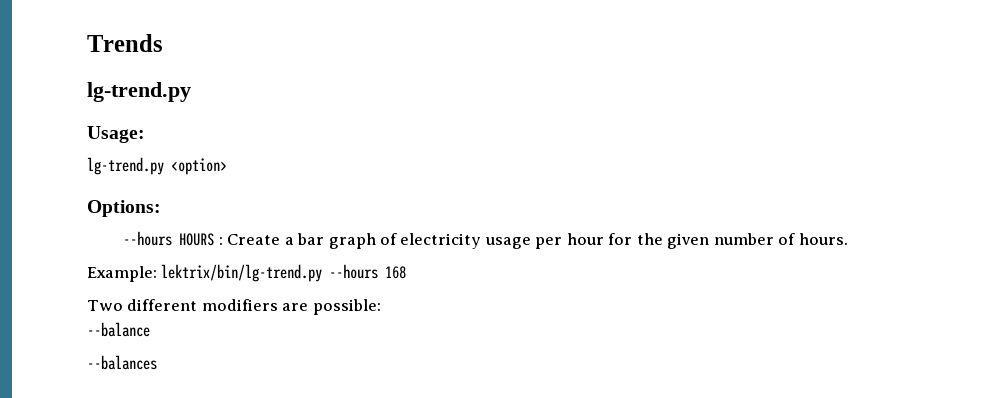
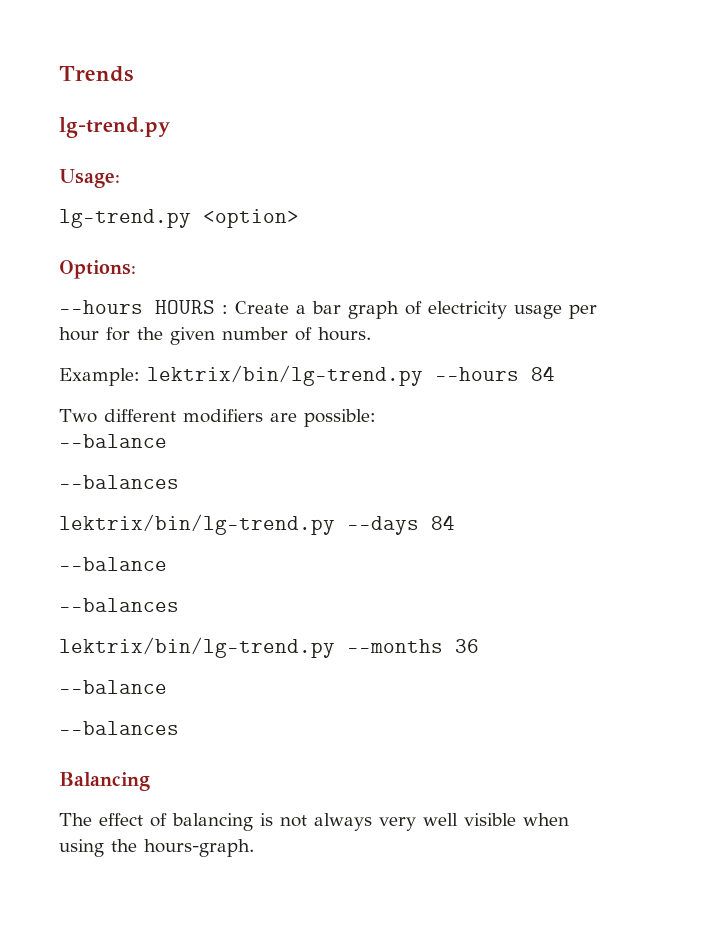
- Example: lektrix/bin/lg-trend.py --hours 168
+ Example: lektrix/bin/lg-trend.py --hours 84
+ lektrix/bin/lg-trend.py --days 84
+ --balance
+ --balances
+ lektrix/bin/lg-trend.py --months 36
+ --balance
+ --balances
+ Balancing
+ The effect of balancing is not always very well visible when using the hours-graph.

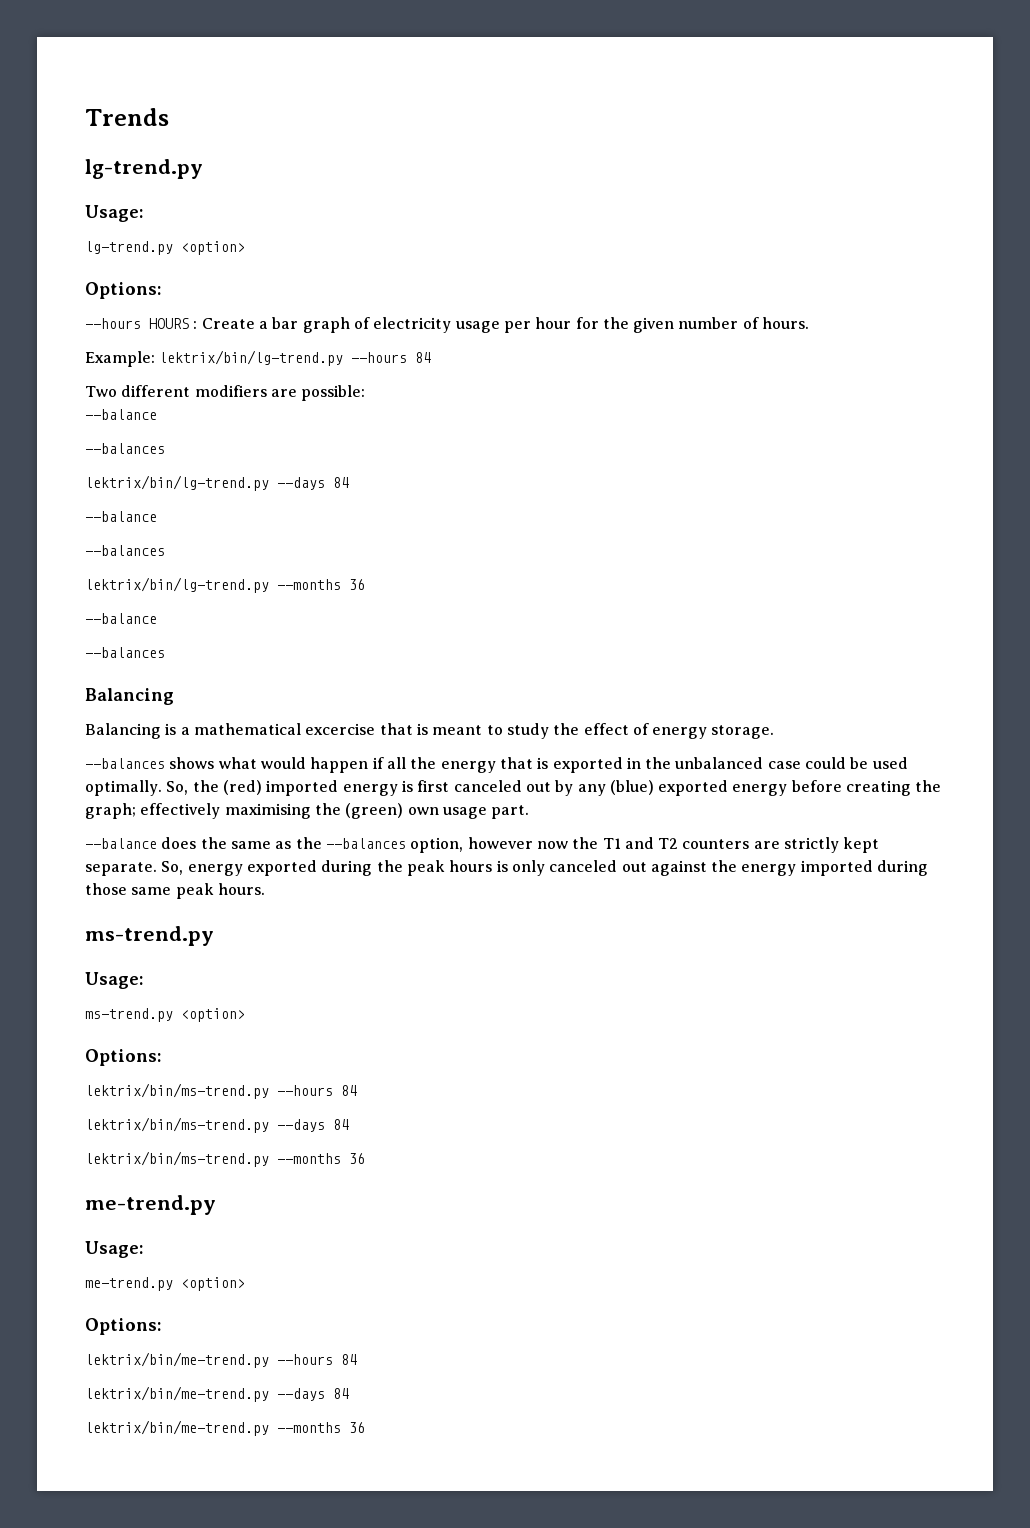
- The effect of balancing is not always very well visible when using the hours-graph.
+ Balancing is a mathematical excercise that is meant to study the effect of energy storage.
+ --balances shows what would happen if all the energy that is exported in the unbalanced case could be used optimally. So, the (red) imported energy is first canceled out by any (blue) exported energy before creating the graph; effectively maximising the (green) own usage part.
+ --balance does the same as the --balances option, however now the T1 and T2 counters are strictly kept separate. So, energy exported during the peak hours is only canceled out against the energy imported during those same peak hours.
+ ms-trend.py
+ Usage:
+ ms-trend.py <option>
+ Options:
+ lektrix/bin/ms-trend.py --hours 84
+ lektrix/bin/ms-trend.py --days 84
+ lektrix/bin/ms-trend.py --months 36
+ me-trend.py
+ Usage:
+ me-trend.py <option>
+ Options:
+ lektrix/bin/me-trend.py --hours 84
+ lektrix/bin/me-trend.py --days 84
+ lektrix/bin/me-trend.py --months 36

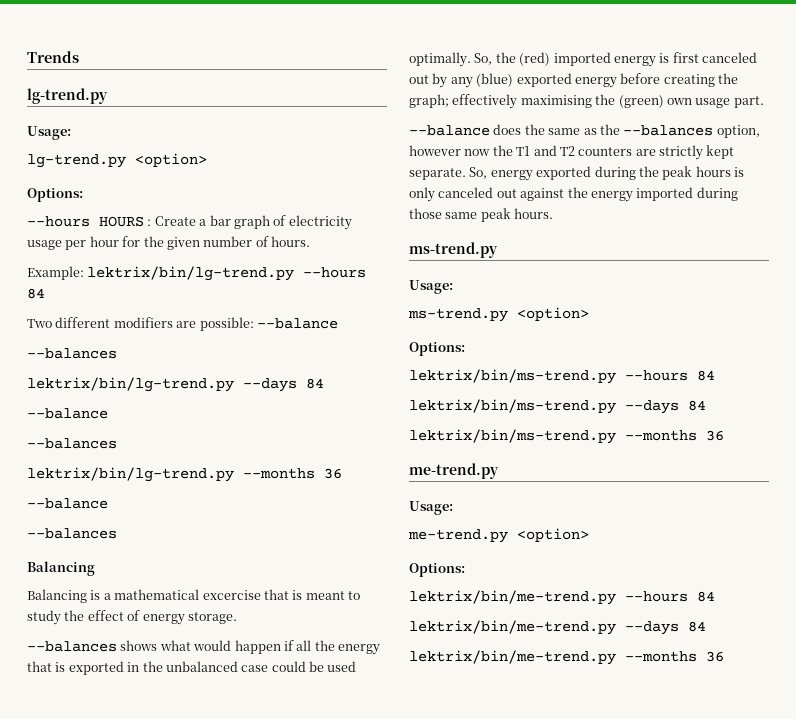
- Two different modifiers are possible:
- --balance
+ Two different modifiers are possible: --balance

